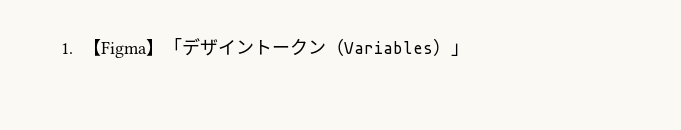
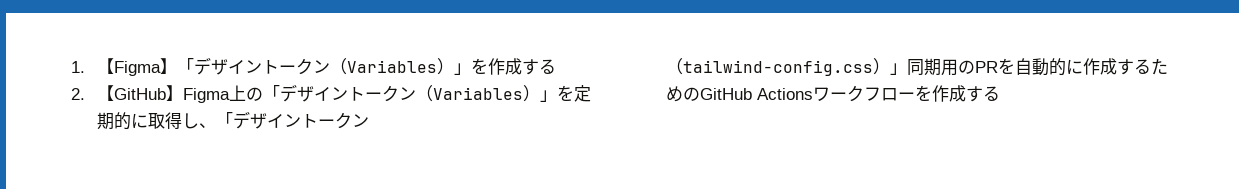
- 1.【Figma】「デザイントークン（Variables）」
+ 1.【Figma】「デザイントークン（Variables）」を作成する
+ 2.【GitHub】Figma上の「デザイントークン（Variables）」を定期的に取得し、「デザイントークン（tailwind-config.css）」同期用のPRを自動的に作成するためのGitHub Actionsワークフローを作成する

